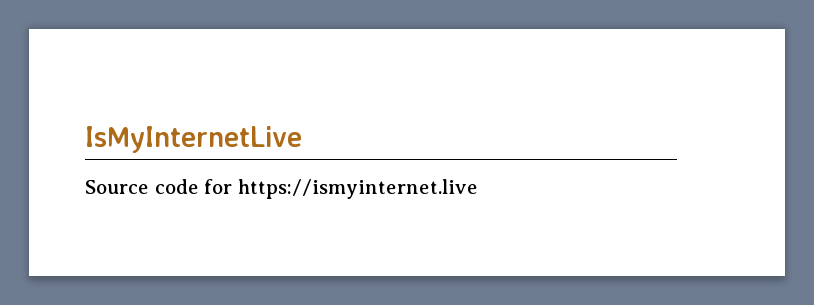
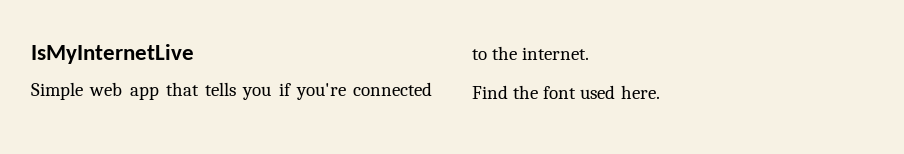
- Source code for https://ismyinternet.live
+ Simple web app that tells you if you're connected to the internet.
+ Find the font used here.

